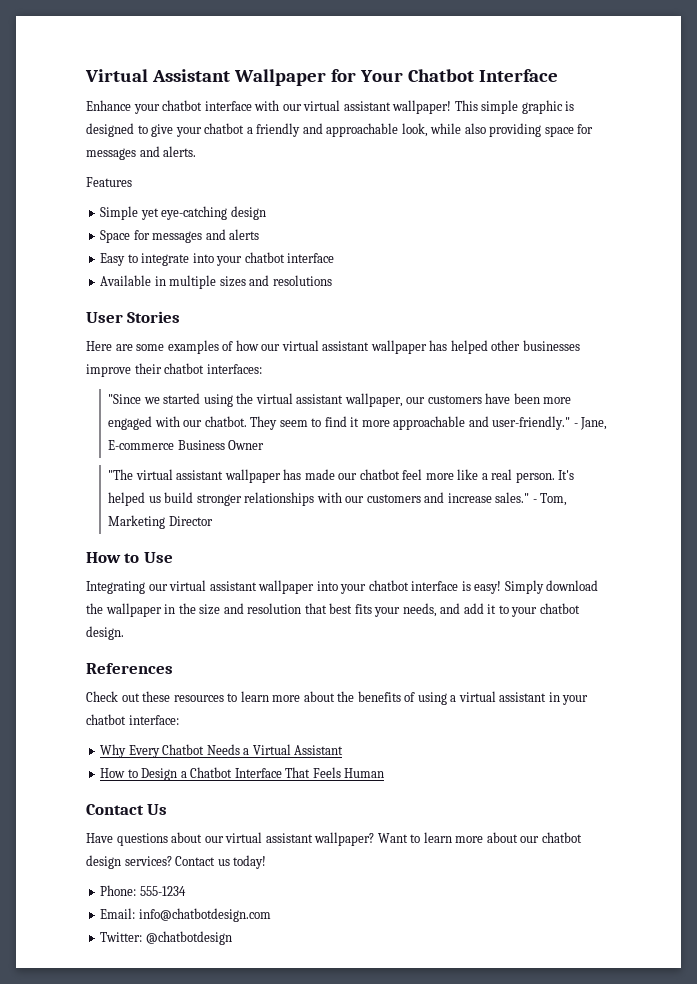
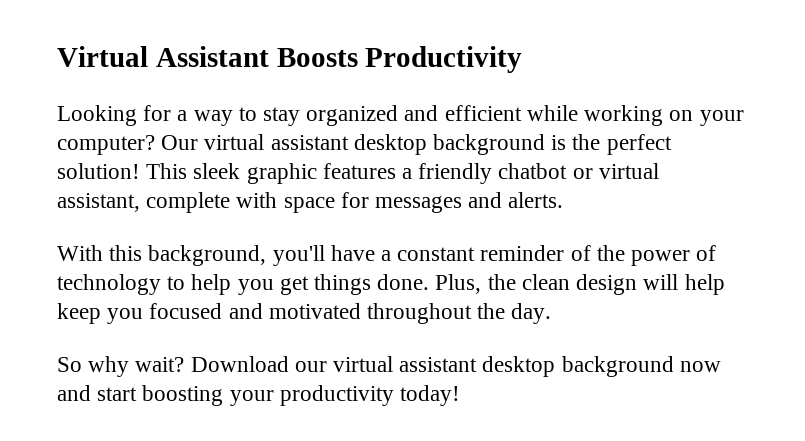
- Virtual Assistant Wallpaper for Your Chatbot Interface
- Enhance your chatbot interface with our virtual assistant wallpaper! This simple graphic is designed to give your chatbot a friendly and approachable look, while also providing space for messages and alerts.
+ Virtual Assistant Boosts Productivity
+ Looking for a way to stay organized and efficient while working on your computer? Our virtual assistant desktop background is the perfect solution! This sleek graphic features a friendly chatbot or virtual assistant, complete with space for messages and alerts.
- Features
- Simple yet eye-catching design
- Space for messages and alerts
- Easy to integrate into your chatbot interface
- Available in multiple sizes and resolutions
- User Stories
- Here are some examples of how our virtual assistant wallpaper has helped other businesses improve their chatbot interfaces:
- "Since we started using the virtual assistant wallpaper, our customers have been more engaged with our chatbot. They seem to find it more approachable and user-friendly." - Jane, E-commerce Business Owner
- "The virtual assistant wallpaper has made our chatbot feel more like a real person. It's helped us build stronger relationships with our customers and increase sales." - Tom, Marketing Director
- How to Use
- Integrating our virtual assistant wallpaper into your chatbot interface is easy! Simply download the wallpaper in the size and resolution that best fits your needs, and add it to your chatbot design.
- References
- Check out these resources to learn more about the benefits of using a virtual assistant in your chatbot interface:
- Why Every Chatbot Needs a Virtual Assistant
- How to Design a Chatbot Interface That Feels Human
- Contact Us
- Have questions about our virtual assistant wallpaper? Want to learn more about our chatbot design services? Contact us today!
- Phone: 555-1234
- Email: info@chatbotdesign.com
- Twitter: @chatbotdesign
+ With this background, you'll have a constant reminder of the power of technology to help you get things done. Plus, the clean design will help keep you focused and motivated throughout the day.
+ So why wait? Download our virtual assistant desktop background now and start boosting your productivity today!

